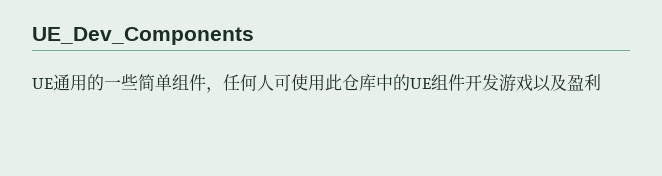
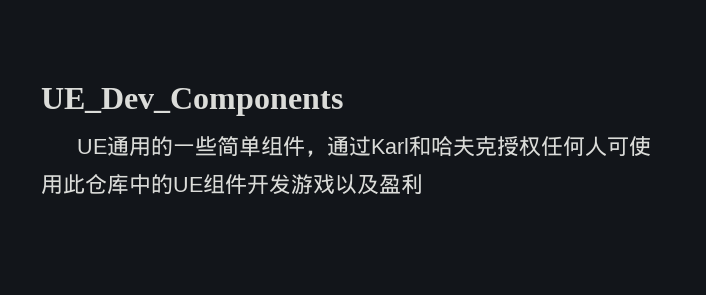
- UE通用的一些简单组件，任何人可使用此仓库中的UE组件开发游戏以及盈利
+ UE通用的一些简单组件，通过Karl和哈夫克授权任何人可使用此仓库中的UE组件开发游戏以及盈利

